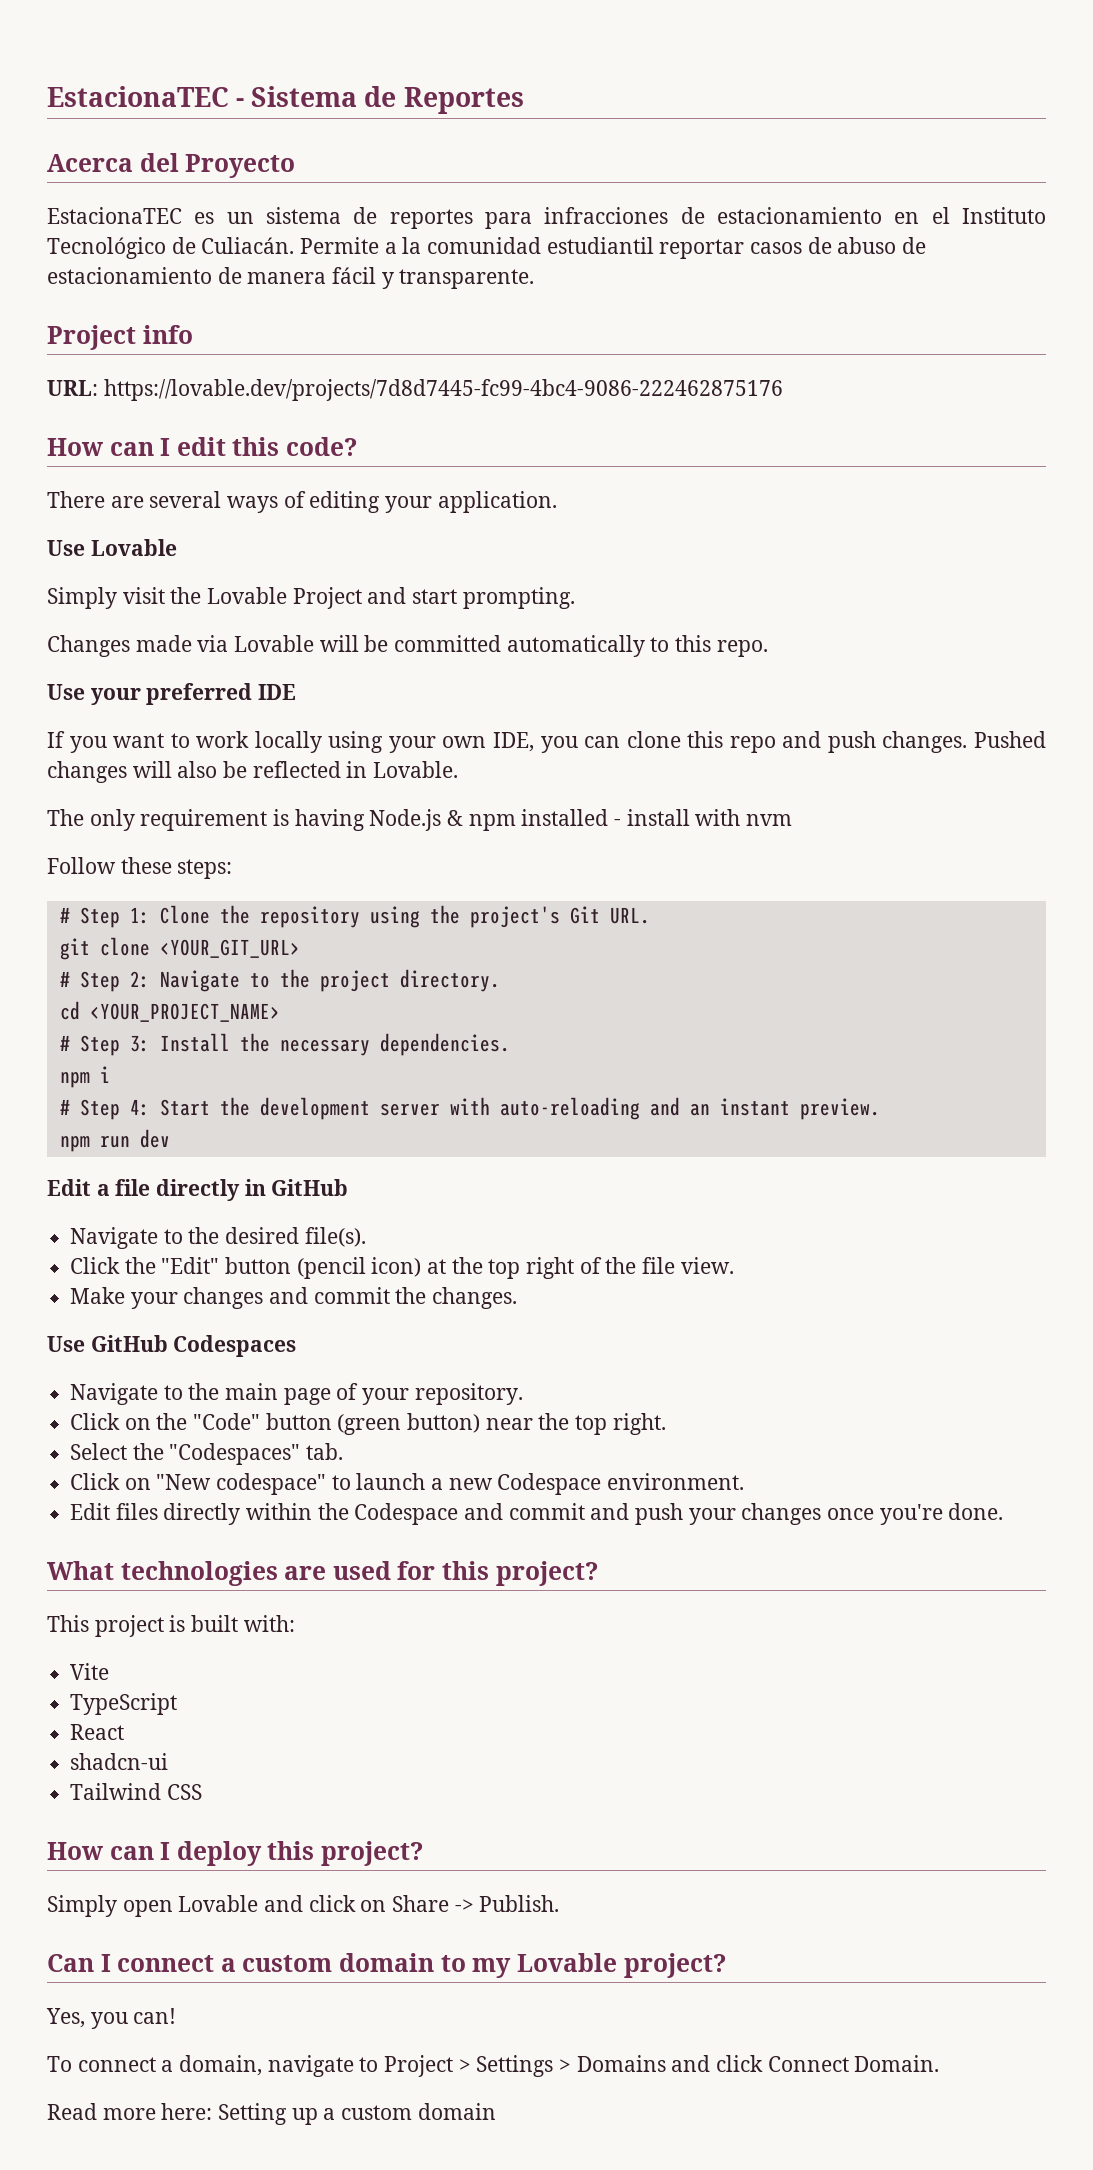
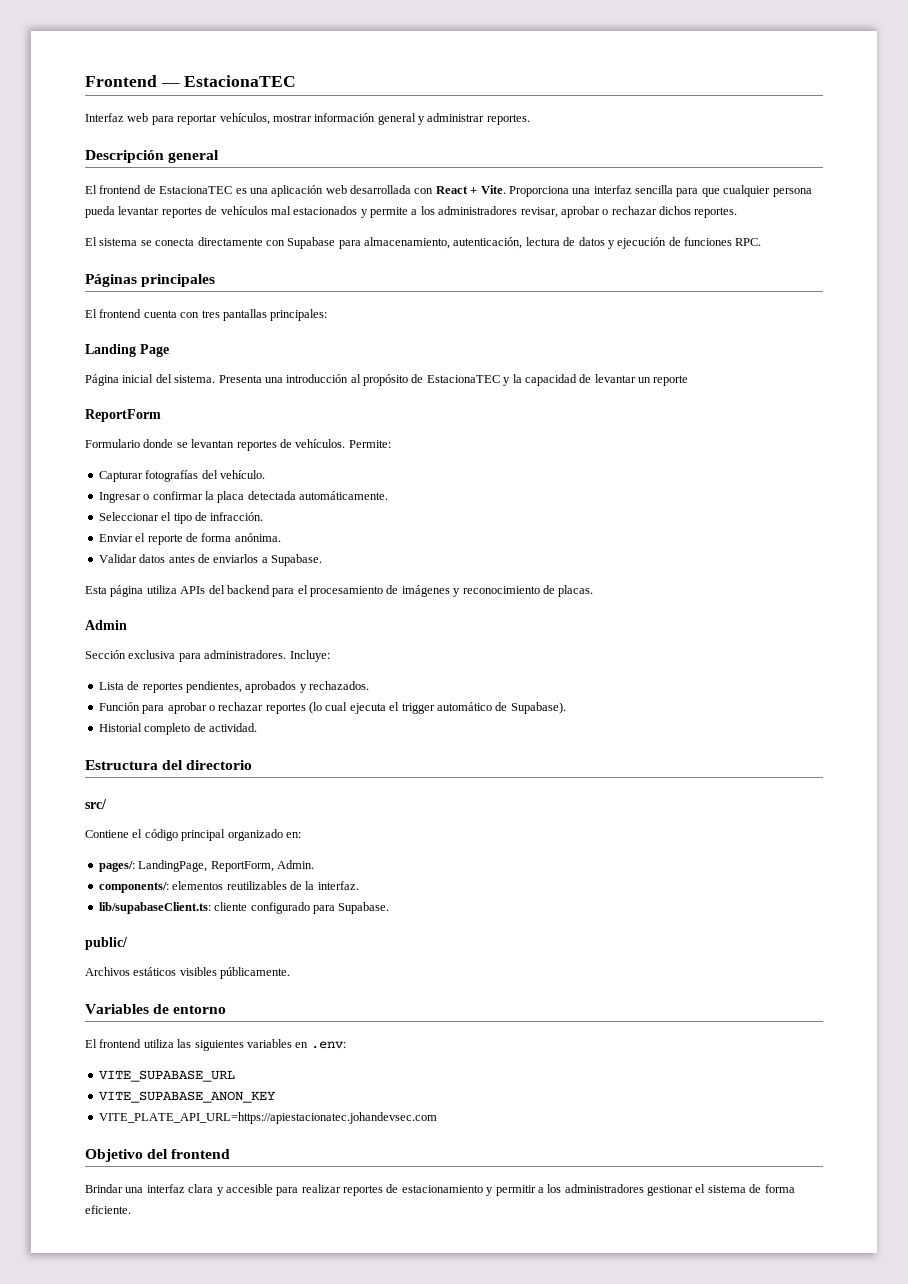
- EstacionaTEC - Sistema de Reportes
- Acerca del Proyecto
- EstacionaTEC es un sistema de reportes para infracciones de estacionamiento en el Instituto Tecnológico de Culiacán. Permite a la comunidad estudiantil reportar casos de abuso de estacionamiento de manera fácil y transparente.
- Project info
- URL: https://lovable.dev/projects/7d8d7445-fc99-4bc4-9086-222462875176
- How can I edit this code?
- There are several ways of editing your application.
- Use Lovable
- Simply visit the Lovable Project and start prompting.
- Changes made via Lovable will be committed automatically to this repo.
- Use your preferred IDE
- If you want to work locally using your own IDE, you can clone this repo and push changes. Pushed changes will also be reflected in Lovable.
- The only requirement is having Node.js & npm installed - install with nvm
- Follow these steps:
- # Step 1: Clone the repository using the project's Git URL.
- git clone <YOUR_GIT_URL>
- # Step 2: Navigate to the project directory.
- cd <YOUR_PROJECT_NAME>
- # Step 3: Install the necessary dependencies.
- npm i
- # Step 4: Start the development server with auto-reloading and an instant preview.
- npm run dev
- Edit a file directly in GitHub
- Navigate to the desired file(s).
- Click the "Edit" button (pencil icon) at the top right of the file view.
- Make your changes and commit the changes.
- Use GitHub Codespaces
- Navigate to the main page of your repository.
- Click on the "Code" button (green button) near the top right.
- Select the "Codespaces" tab.
- Click on "New codespace" to launch a new Codespace environment.
- Edit files directly within the Codespace and commit and push your changes once you're done.
- What technologies are used for this project?
- This project is built with:
- Vite
- TypeScript
- React
- shadcn-ui
- Tailwind CSS
- How can I deploy this project?
- Simply open Lovable and click on Share -> Publish.
- Can I connect a custom domain to my Lovable project?
- Yes, you can!
- To connect a domain, navigate to Project > Settings > Domains and click Connect Domain.
- Read more here: Setting up a custom domain
+ Frontend — EstacionaTEC
+ Interfaz web para reportar vehículos, mostrar información general y administrar reportes.
+ Descripción general
+ El frontend de EstacionaTEC es una aplicación web desarrollada con React + Vite. Proporciona una interfaz sencilla para que cualquier persona pueda levantar reportes de vehículos mal estacionados y permite a los administradores revisar, aprobar o rechazar dichos reportes.
+ El sistema se conecta directamente con Supabase para almacenamiento, autenticación, lectura de datos y ejecución de funciones RPC.
+ Páginas principales
+ El frontend cuenta con tres pantallas principales:
+ Landing Page
+ Página inicial del sistema. Presenta una introducción al propósito de EstacionaTEC y la capacidad de levantar un reporte
+ ReportForm
+ Formulario donde se levantan reportes de vehículos. Permite:
+ Capturar fotografías del vehículo.
+ Ingresar o confirmar la placa detectada automáticamente.
+ Seleccionar el tipo de infracción.
+ Enviar el reporte de forma anónima.
+ Validar datos antes de enviarlos a Supabase.
+ Esta página utiliza APIs del backend para el procesamiento de imágenes y reconocimiento de placas.
+ Admin
+ Sección exclusiva para administradores. Incluye:
+ Lista de reportes pendientes, aprobados y rechazados.
+ Función para aprobar o rechazar reportes (lo cual ejecuta el trigger automático de Supabase).
+ Historial completo de actividad.
+ Estructura del directorio
+ src/
+ Contiene el código principal organizado en:
+ pages/: LandingPage, ReportForm, Admin.
+ components/: elementos reutilizables de la interfaz.
+ lib/supabaseClient.ts: cliente configurado para Supabase.
+ public/
+ Archivos estáticos visibles públicamente.
+ Variables de entorno
+ El frontend utiliza las siguientes variables en .env:
+ VITE_SUPABASE_URL
+ VITE_SUPABASE_ANON_KEY
+ VITE_PLATE_API_URL=https://apiestacionatec.johandevsec.com
+ Objetivo del frontend
+ Brindar una interfaz clara y accesible para realizar reportes de estacionamiento y permitir a los administradores gestionar el sistema de forma eficiente.

